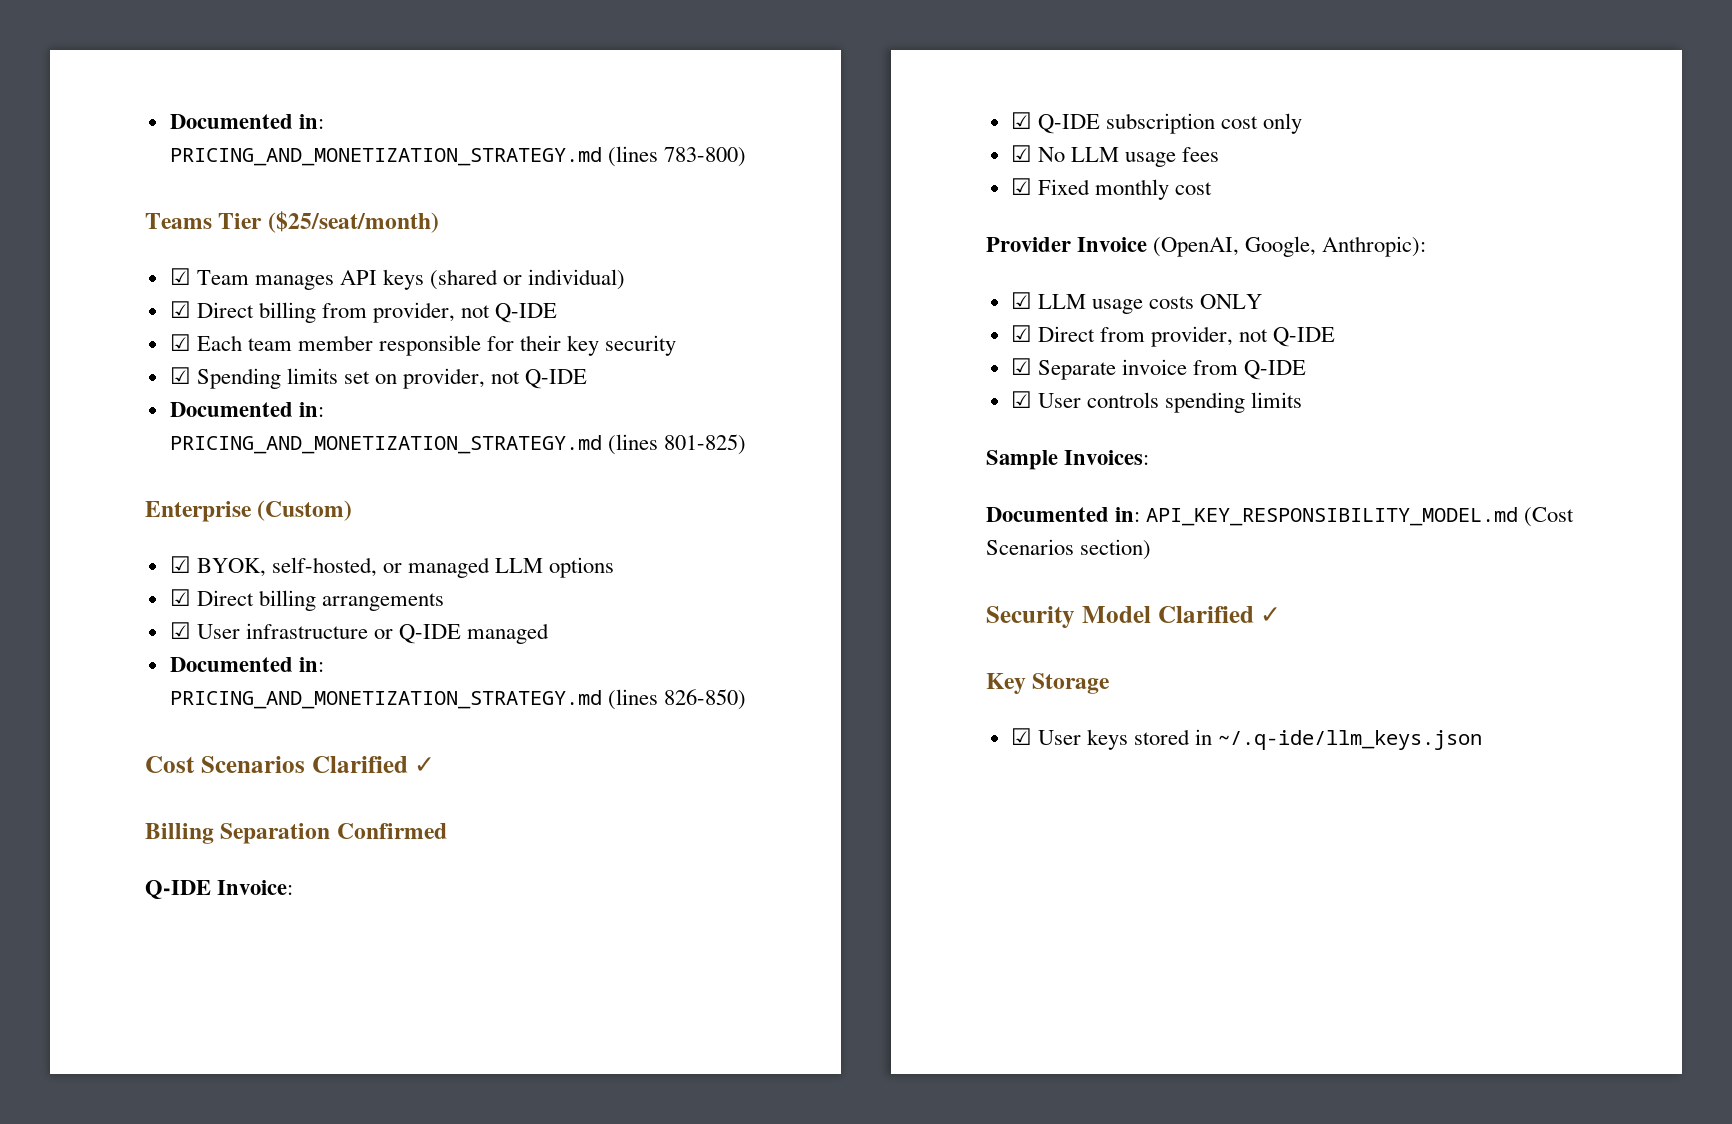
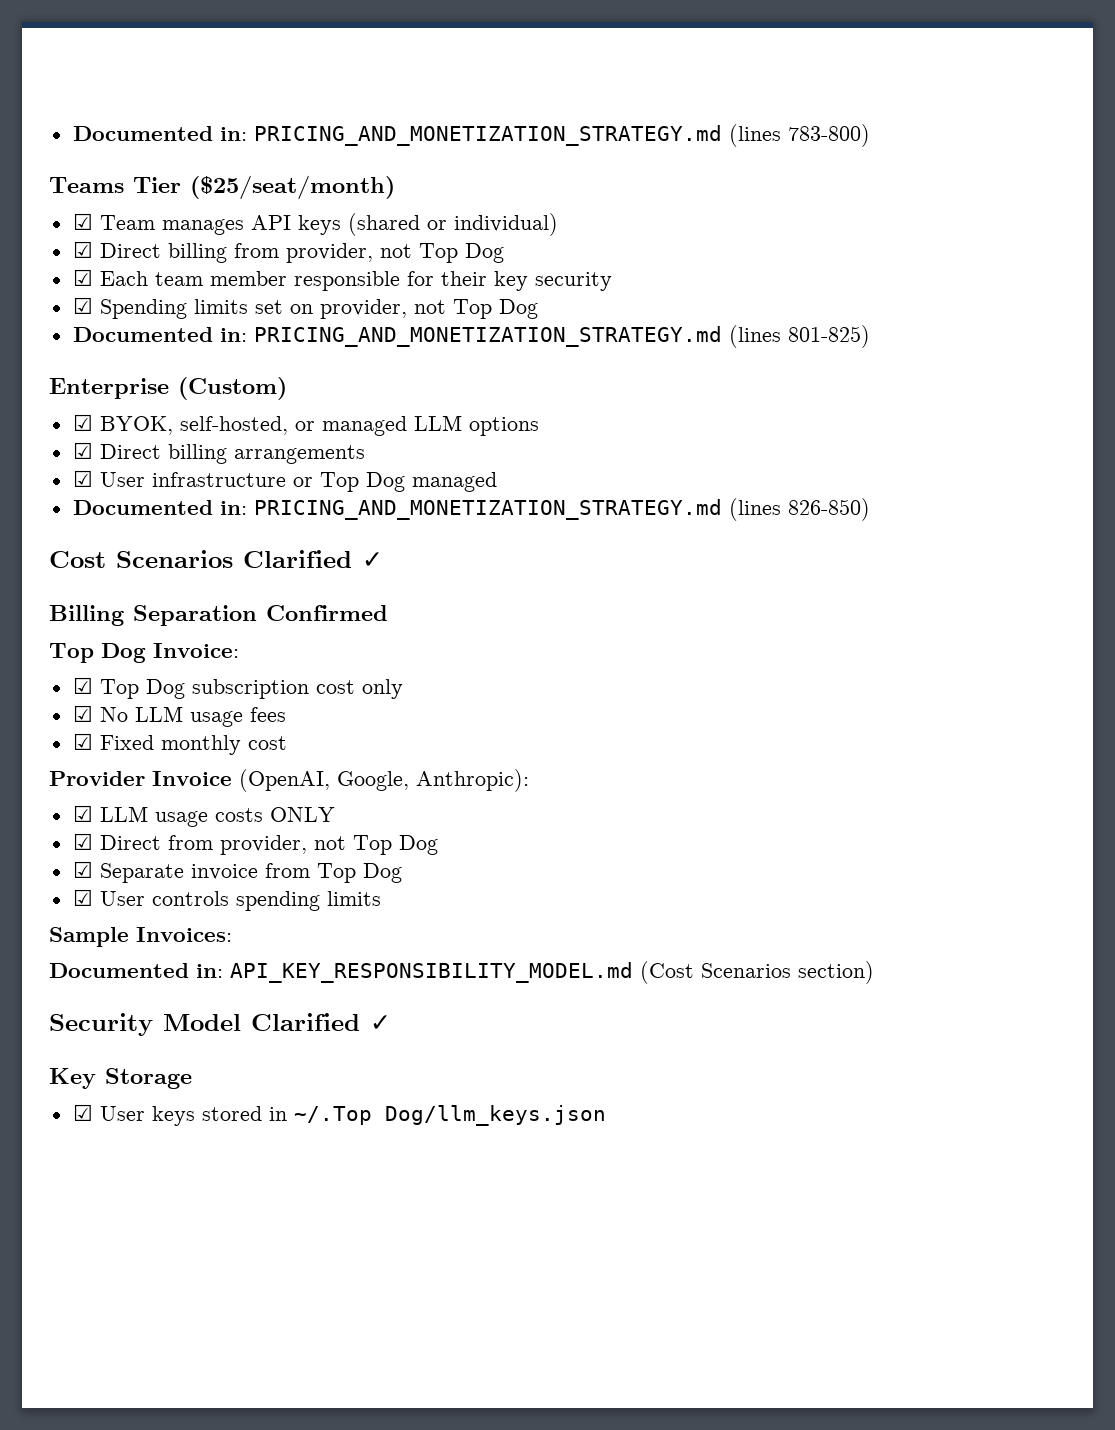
- ☑ Direct billing from provider, not Q-IDE
+ ☑ Direct billing from provider, not Top Dog
- ☑ Spending limits set on provider, not Q-IDE
+ ☑ Spending limits set on provider, not Top Dog
- ☑ User infrastructure or Q-IDE managed
+ ☑ User infrastructure or Top Dog managed
- Q-IDE Invoice:
+ Top Dog Invoice:
- ☑ Q-IDE subscription cost only
+ ☑ Top Dog subscription cost only
- ☑ Direct from provider, not Q-IDE
+ ☑ Direct from provider, not Top Dog
- ☑ Separate invoice from Q-IDE
+ ☑ Separate invoice from Top Dog
- ☑ User keys stored in ~/.q-ide/llm_keys.json
+ ☑ User keys stored in ~/.Top Dog/llm_keys.json

